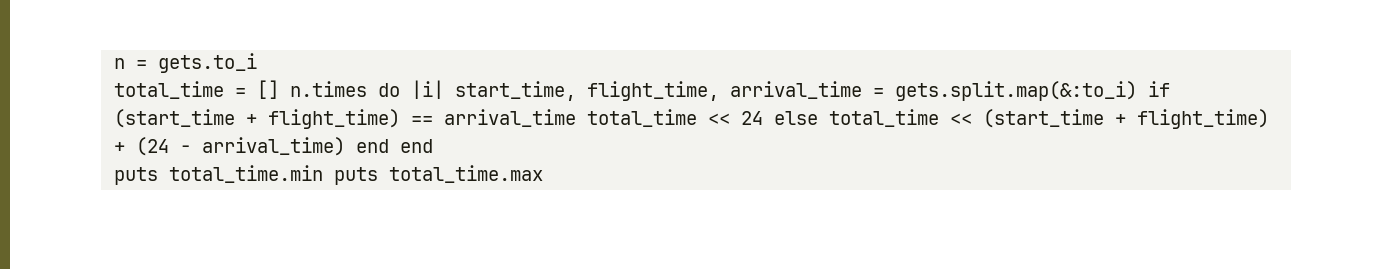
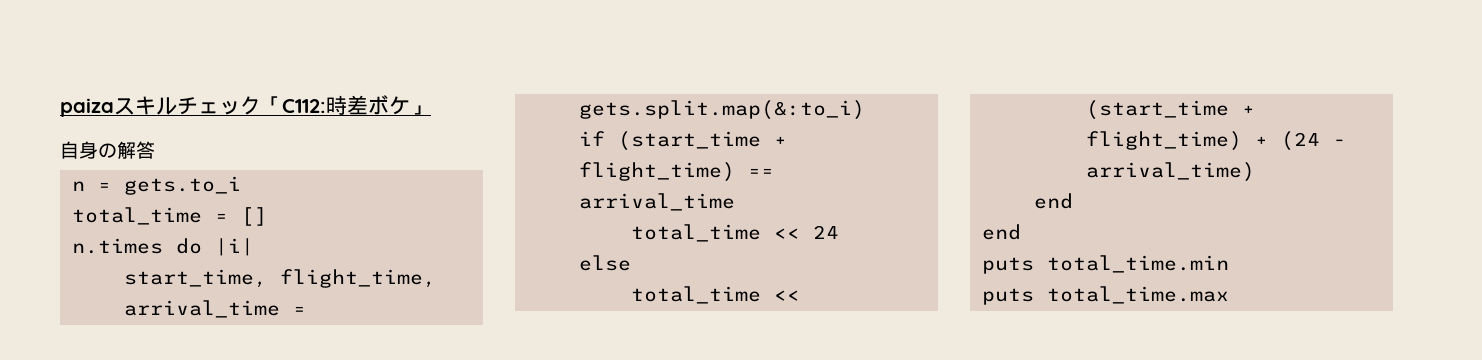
+ paizaスキルチェック「C112:時差ボケ」
+ 自身の解答
- total_time = [] n.times do |i| start_time, flight_time, arrival_time = gets.split.map(&:to_i) if (start_time + flight_time) == arrival_time total_time << 24 else total_time << (start_time + flight_time) + (24 - arrival_time) end end
+ total_time = []
+ n.times do |i|
+ start_time, flight_time, arrival_time = gets.split.map(&:to_i)
+ if (start_time + flight_time) == arrival_time
+ total_time << 24
+ else
+ total_time << (start_time + flight_time) + (24 - arrival_time)
+ end
+ end
- puts total_time.min puts total_time.max
+ puts total_time.min
+ puts total_time.max

